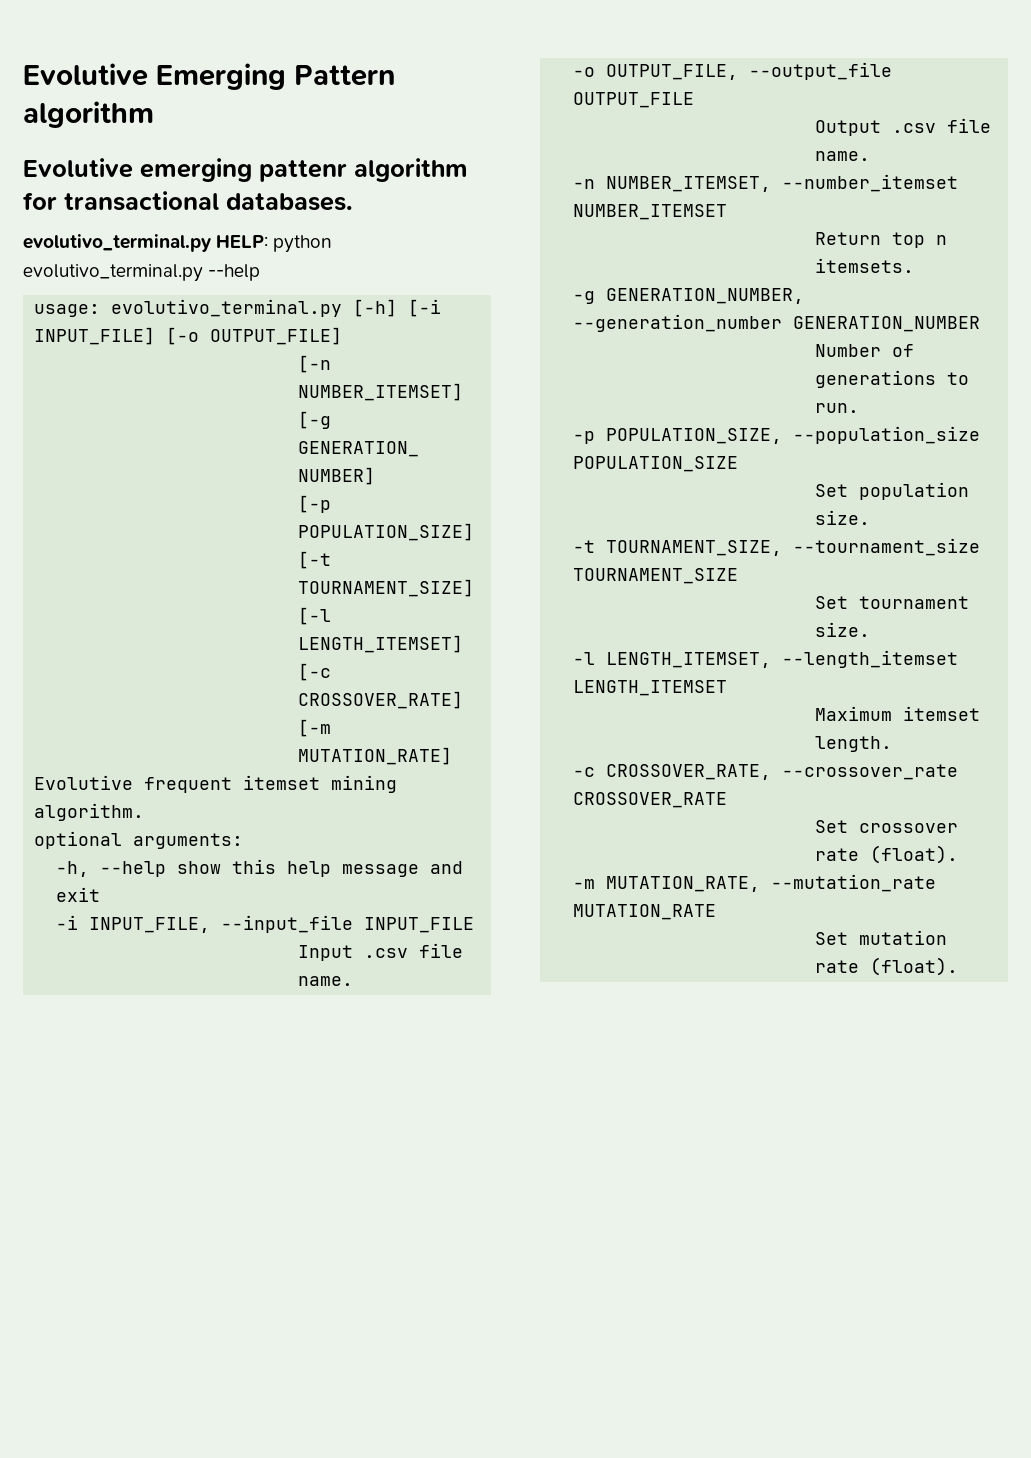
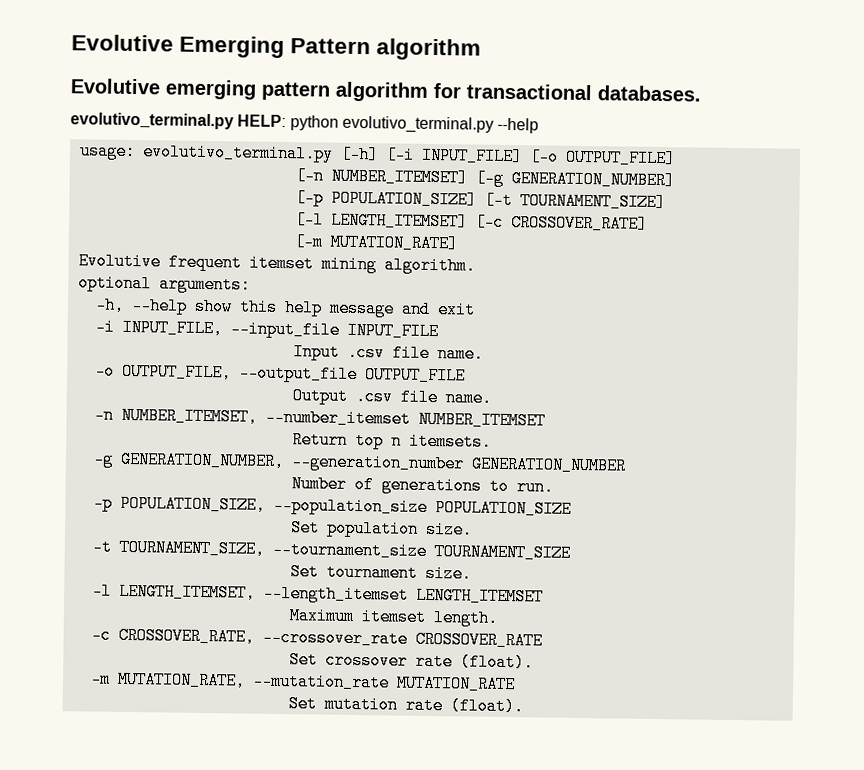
- Evolutive emerging pattenr algorithm for transactional databases.
+ Evolutive emerging pattern algorithm for transactional databases.

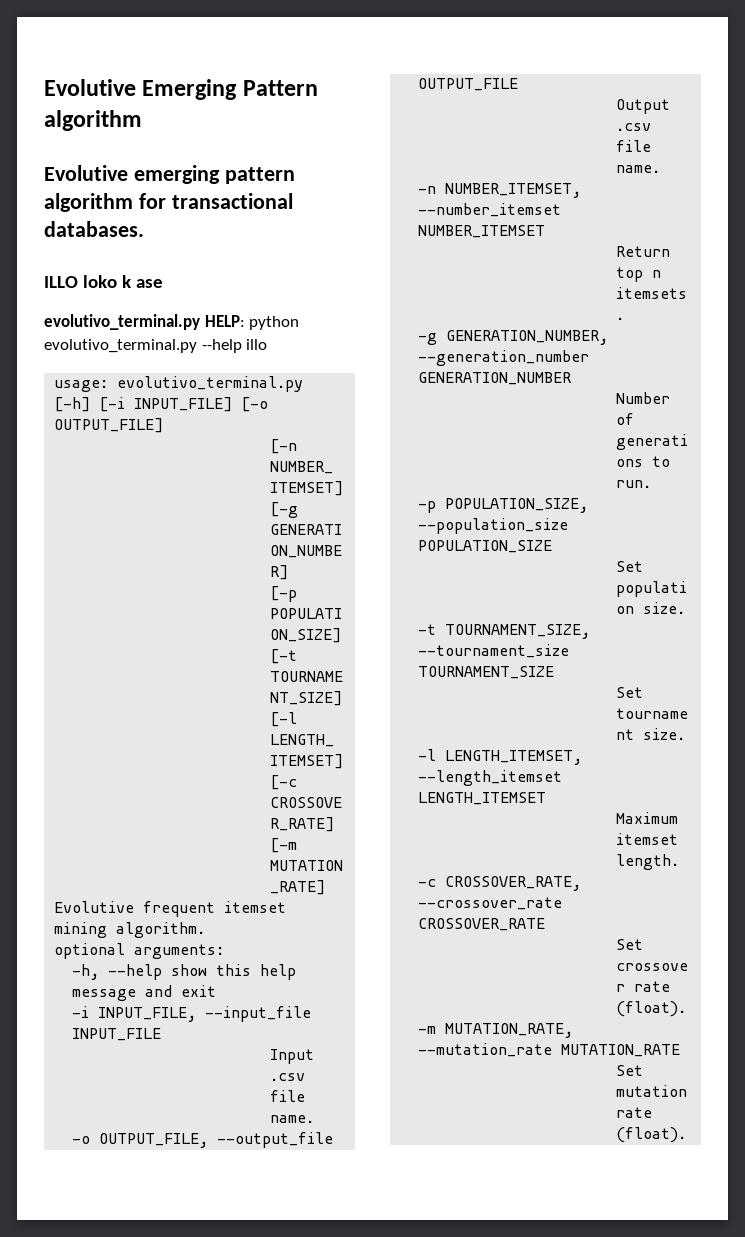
+ ILLO loko k ase
- evolutivo_terminal.py HELP: python evolutivo_terminal.py --help
+ evolutivo_terminal.py HELP: python evolutivo_terminal.py --help illo

